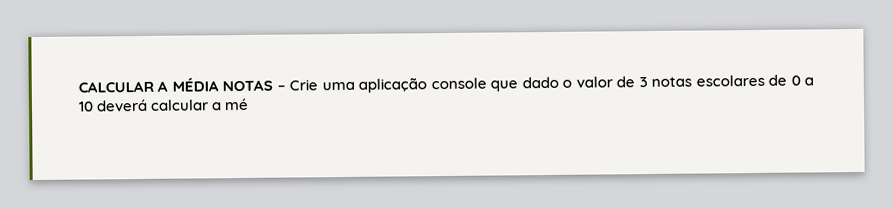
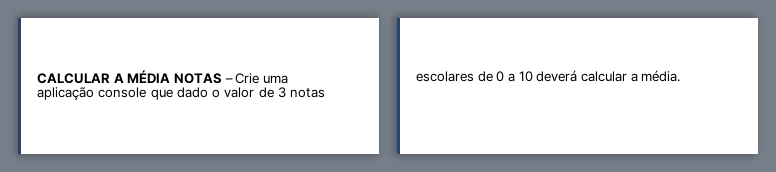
- CALCULAR A MÉDIA NOTAS – Crie uma aplicação console que dado o valor de 3 notas escolares de 0 a 10 deverá calcular a mé
+ CALCULAR A MÉDIA NOTAS – Crie uma aplicação console que dado o valor de 3 notas escolares de 0 a 10 deverá calcular a média.

